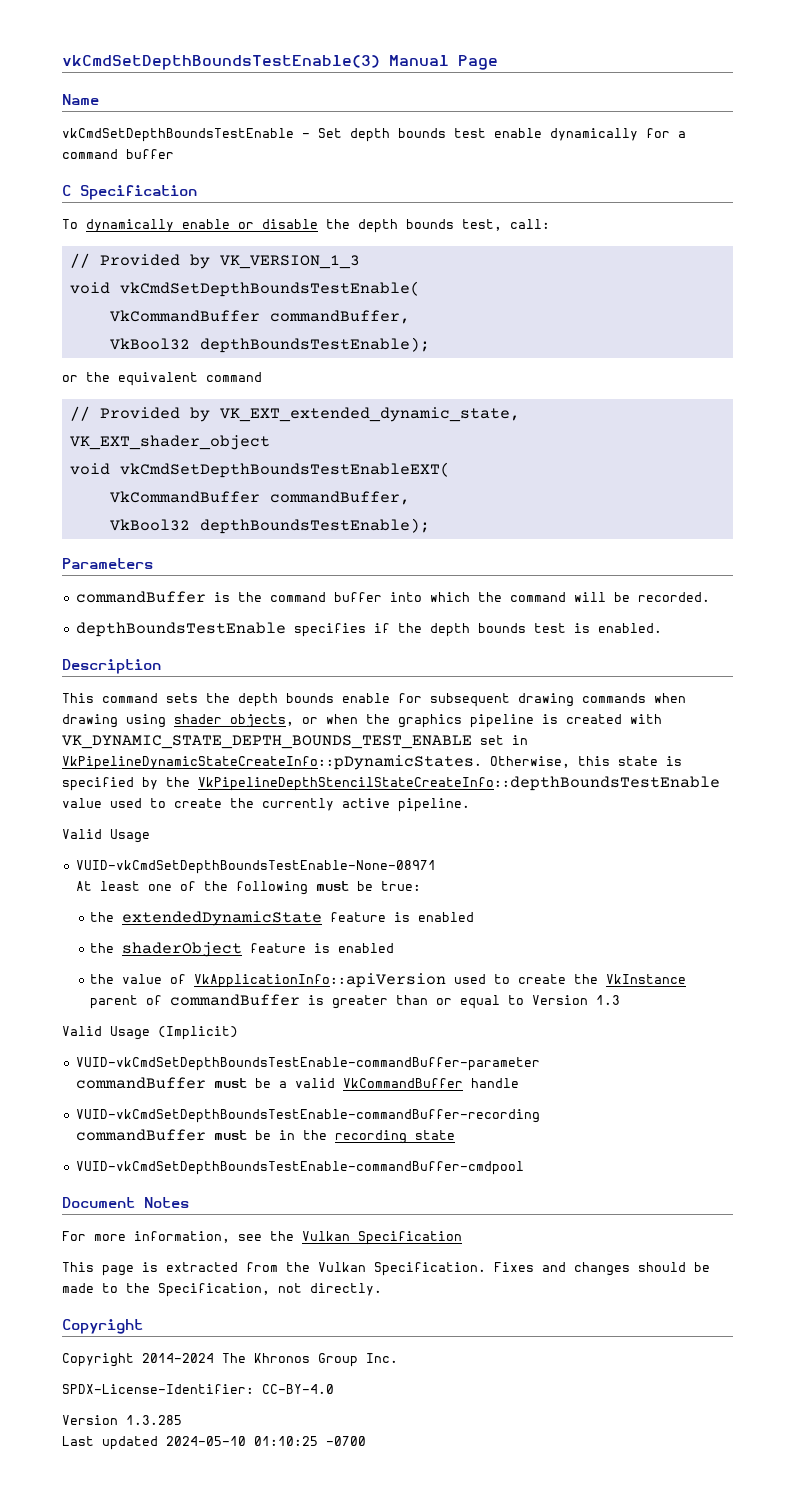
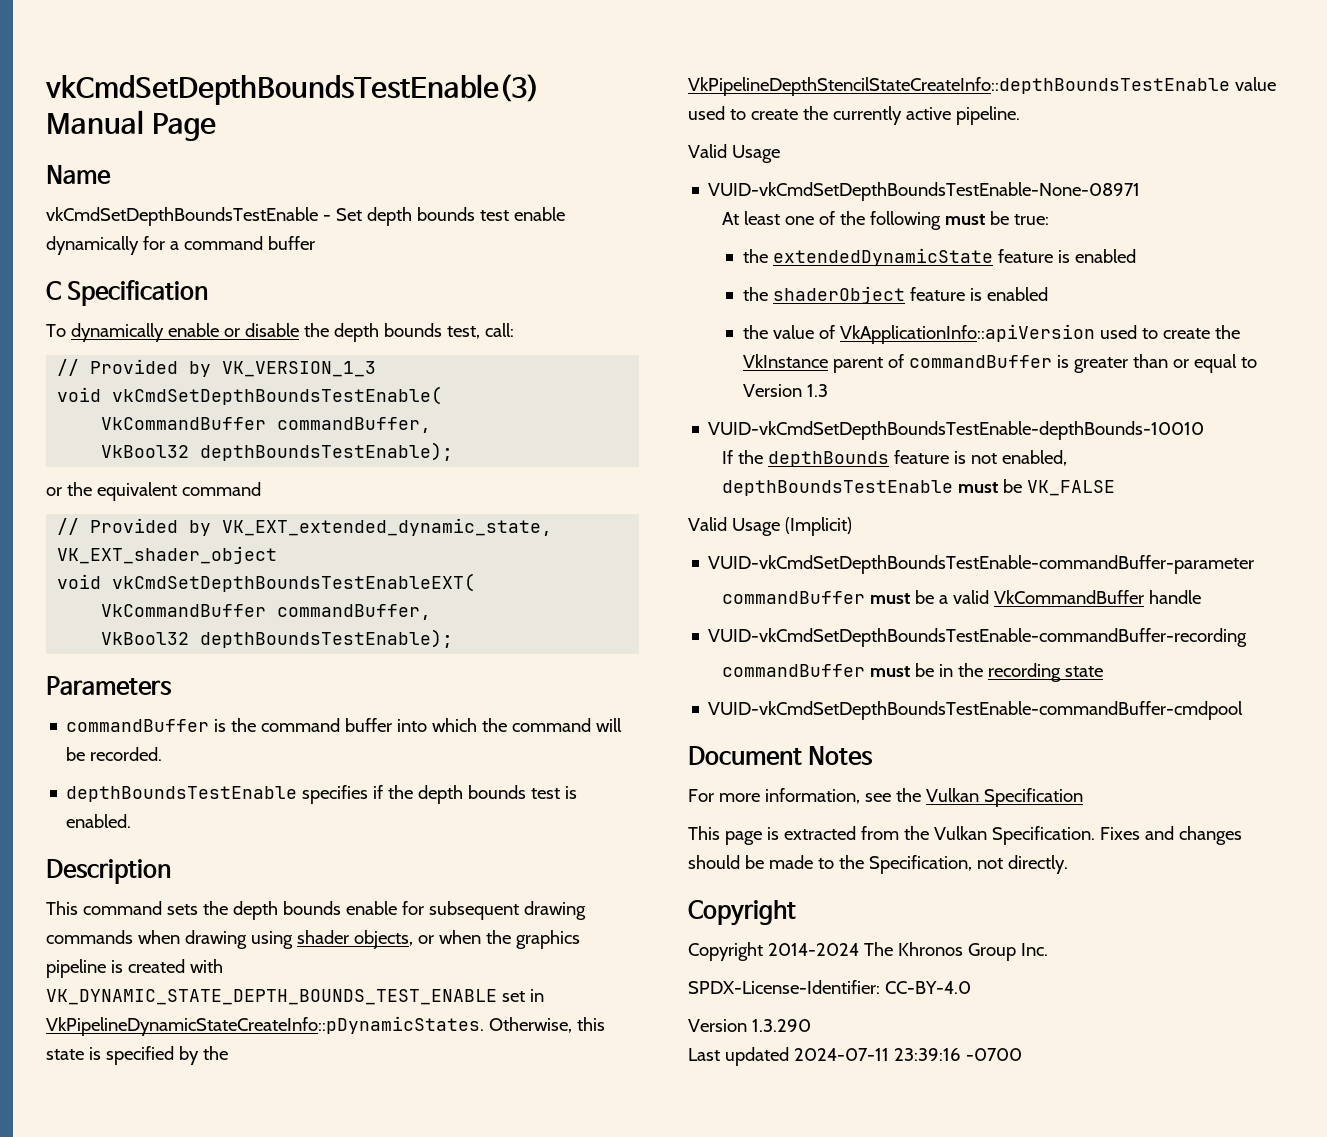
+ VUID-vkCmdSetDepthBoundsTestEnable-depthBounds-10010
+ If the depthBounds feature is not enabled, depthBoundsTestEnable must be VK_FALSE
- Version 1.3.285
+ Version 1.3.290
- Last updated 2024-05-10 01:10:25 -0700
+ Last updated 2024-07-11 23:39:16 -0700

